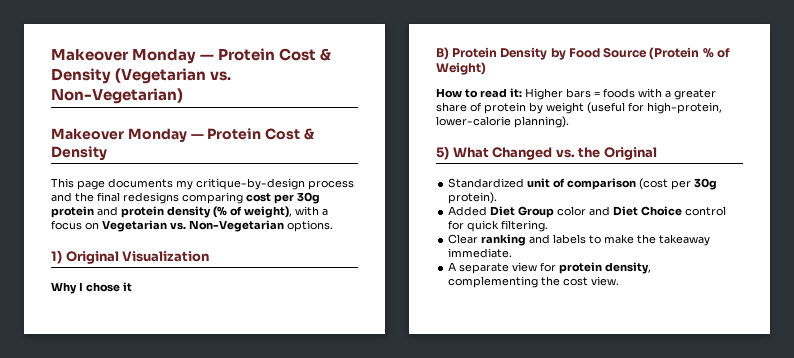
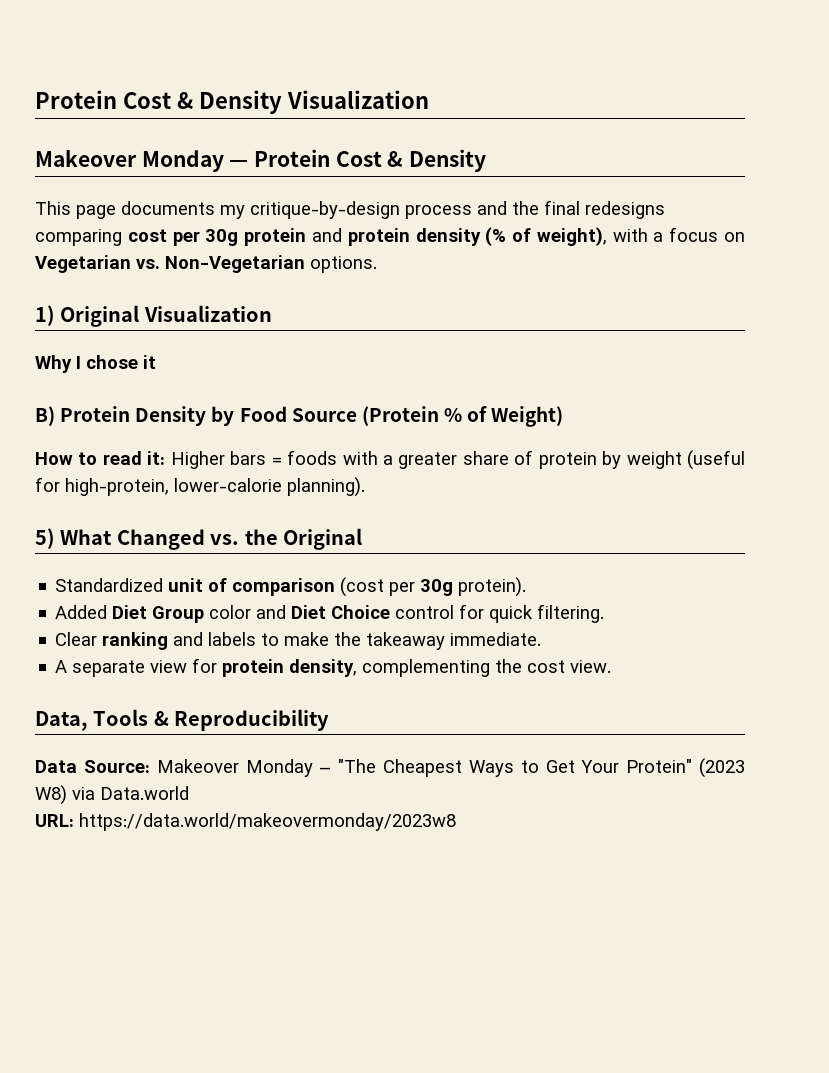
- Makeover Monday — Protein Cost & Density (Vegetarian vs. Non-Vegetarian)
+ Protein Cost & Density Visualization
+ Data, Tools & Reproducibility
+ Data Source: Makeover Monday – "The Cheapest Ways to Get Your Protein" (2023 W8) via Data.world
+ URL: https://data.world/makeovermonday/2023w8

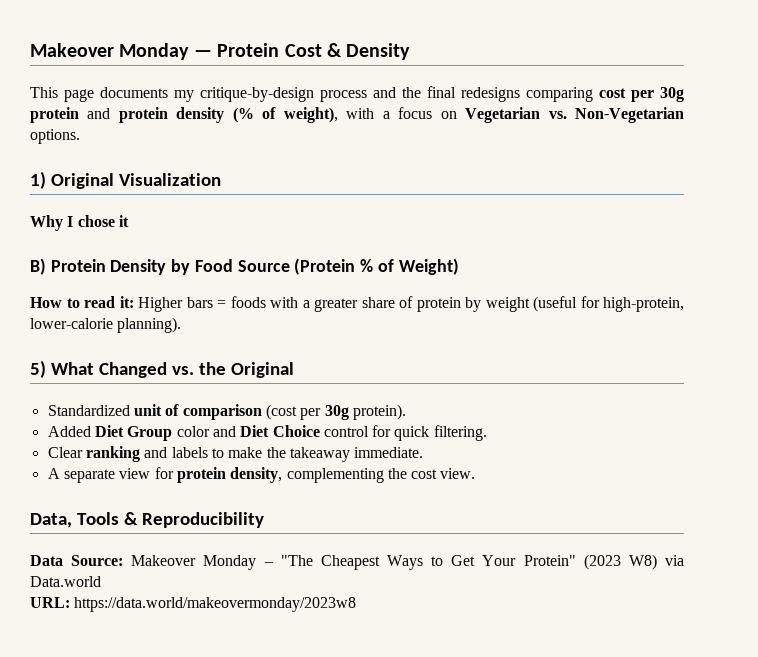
- Protein Cost & Density Visualization

